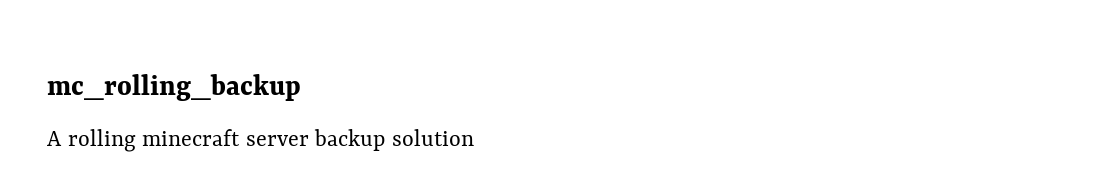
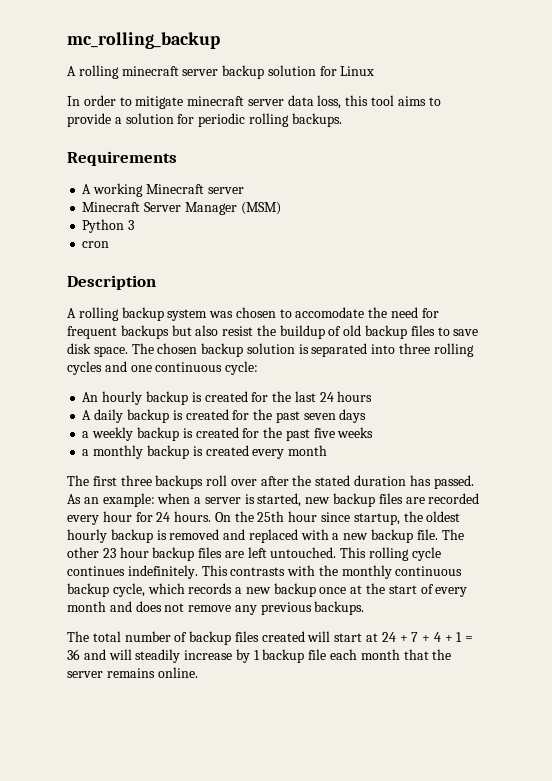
- A rolling minecraft server backup solution
+ A rolling minecraft server backup solution for Linux
+ In order to mitigate minecraft server data loss, this tool aims to provide a solution for periodic rolling backups.
+ Requirements
+ A working Minecraft server
+ Minecraft Server Manager (MSM)
+ Python 3
+ cron
+ Description
+ A rolling backup system was chosen to accomodate the need for frequent backups but also resist the buildup of old backup files to save disk space. The chosen backup solution is separated into three rolling cycles and one continuous cycle:
+ An hourly backup is created for the last 24 hours
+ A daily backup is created for the past seven days
+ a weekly backup is created for the past five weeks
+ a monthly backup is created every month
+ The first three backups roll over after the stated duration has passed. As an example: when a server is started, new backup files are recorded every hour for 24 hours. On the 25th hour since startup, the oldest hourly backup is removed and replaced with a new backup file. The other 23 hour backup files are left untouched. This rolling cycle continues indefinitely. This contrasts with the monthly continuous backup cycle, which records a new backup once at the start of every month and does not remove any previous backups.
+ The total number of backup files created will start at 24 + 7 + 4 + 1 = 36 and will steadily increase by 1 backup file each month that the server remains online.

